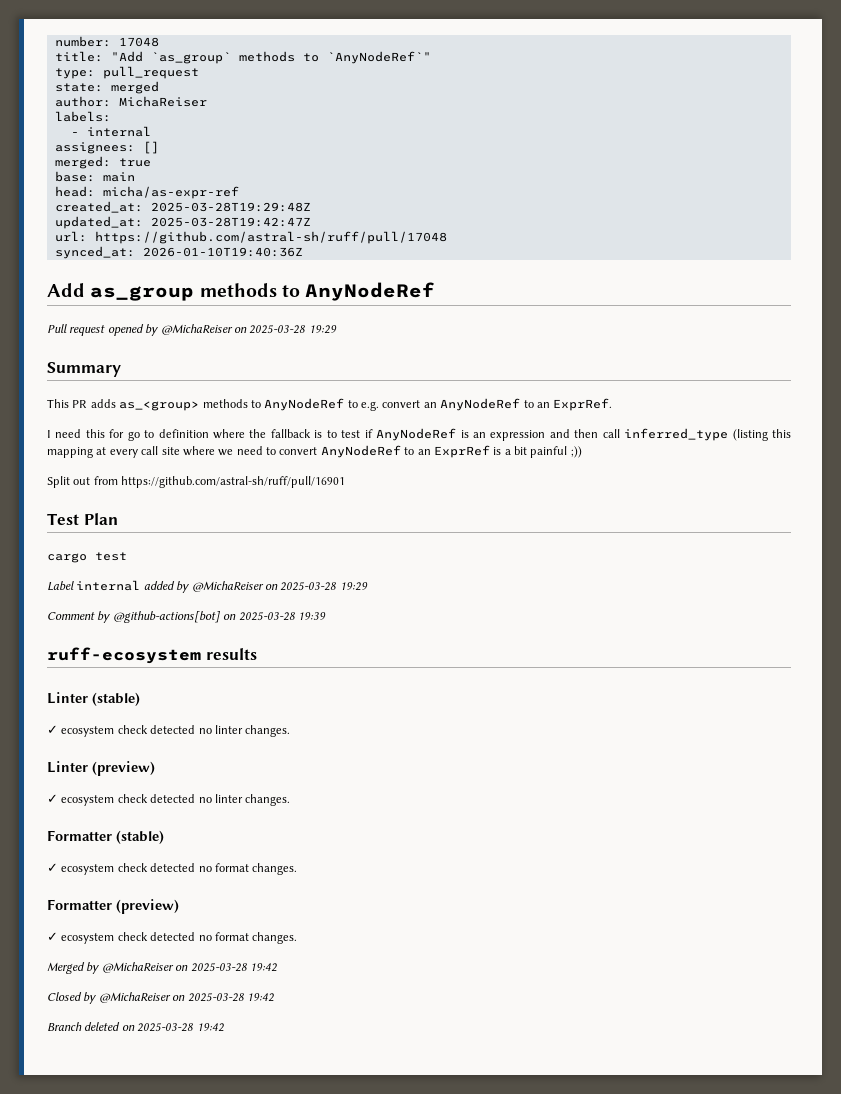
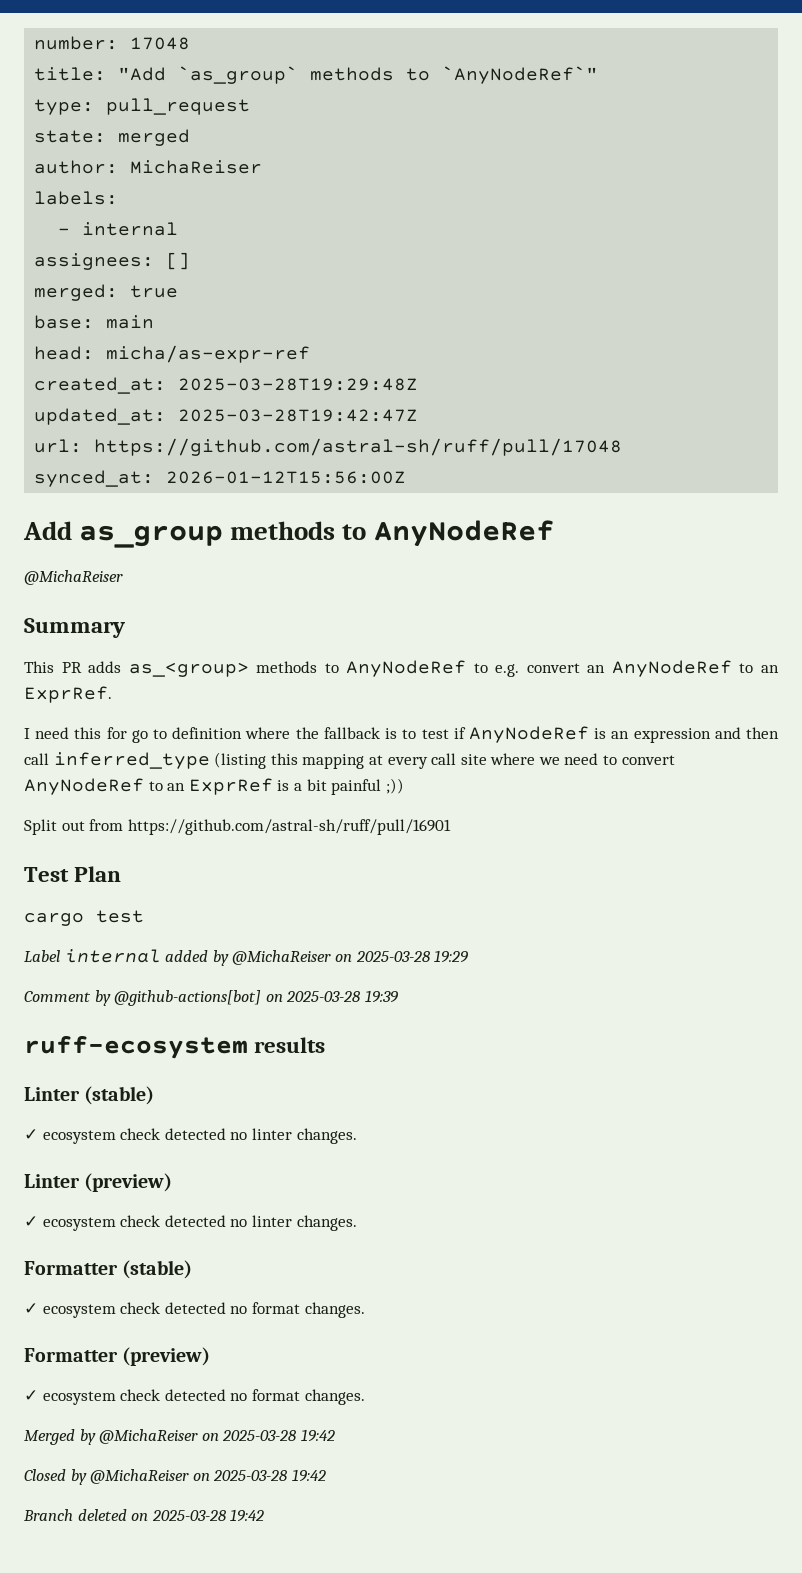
- synced_at: 2026-01-10T19:40:36Z
+ synced_at: 2026-01-12T15:56:00Z
  Add as_group methods to AnyNodeRef
- Pull request opened by @MichaReiser on 2025-03-28 19:29
+ @MichaReiser

